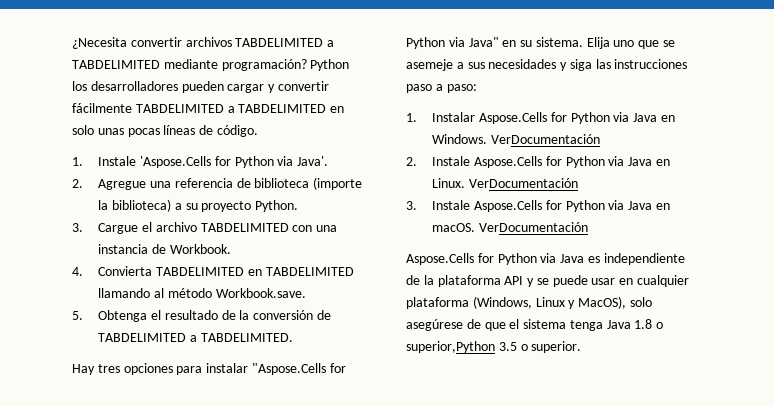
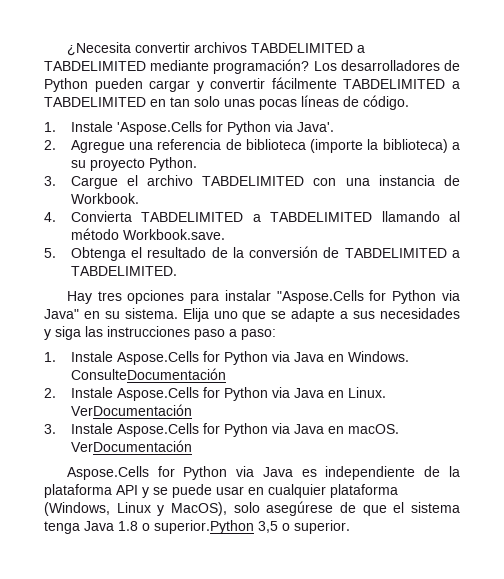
- Python los desarrolladores pueden cargar y convertir fácilmente TABDELIMITED a TABDELIMITED en solo unas pocas líneas de código.
+ Los desarrolladores de Python pueden cargar y convertir fácilmente TABDELIMITED a TABDELIMITED en tan solo unas pocas líneas de código.
- 4. Convierta TABDELIMITED en TABDELIMITED llamando al método Workbook.save.
+ 4. Convierta TABDELIMITED a TABDELIMITED llamando al método Workbook.save.
- Elija uno que se asemeje a sus necesidades y siga las instrucciones paso a paso:
+ Elija uno que se adapte a sus necesidades y siga las instrucciones paso a paso:
- 1. Instalar Aspose.Cells for Python via Java en Windows. VerDocumentación
+ 1. Instale Aspose.Cells for Python via Java en Windows. ConsulteDocumentación
- Aspose.Cells for Python via Java es independiente de la plataforma API y se puede usar en cualquier plataforma (Windows, Linux y MacOS), solo asegúrese de que el sistema tenga Java 1.8 o superior,Python 3.5 o superior.
+ Aspose.Cells for Python via Java es independiente de la plataforma API y se puede usar en cualquier plataforma (Windows, Linux y MacOS), solo asegúrese de que el sistema tenga Java 1.8 o superior.Python 3,5 o superior.

